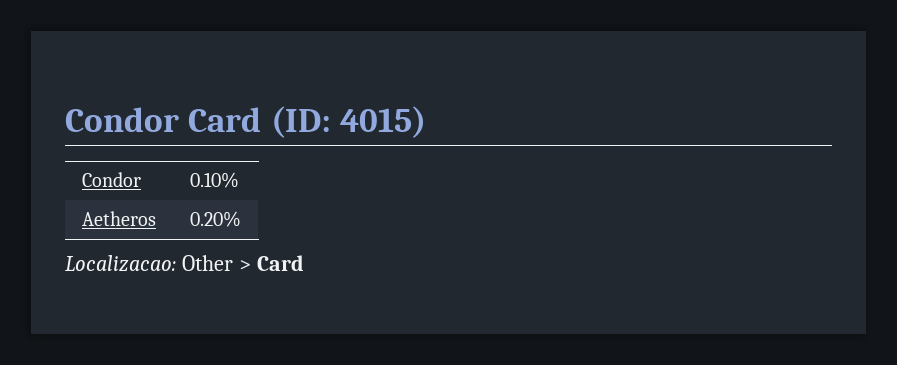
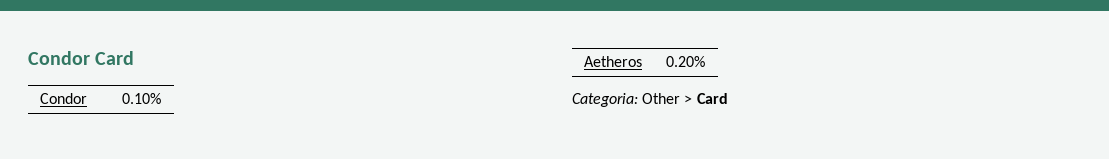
- Condor Card (ID: 4015)
+ Condor Card
- Localizacao: Other > Card
+ Categoria: Other > Card

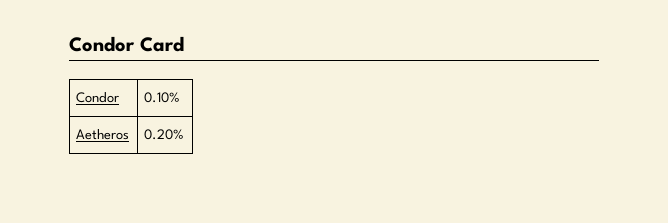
- Categoria: Other > Card

